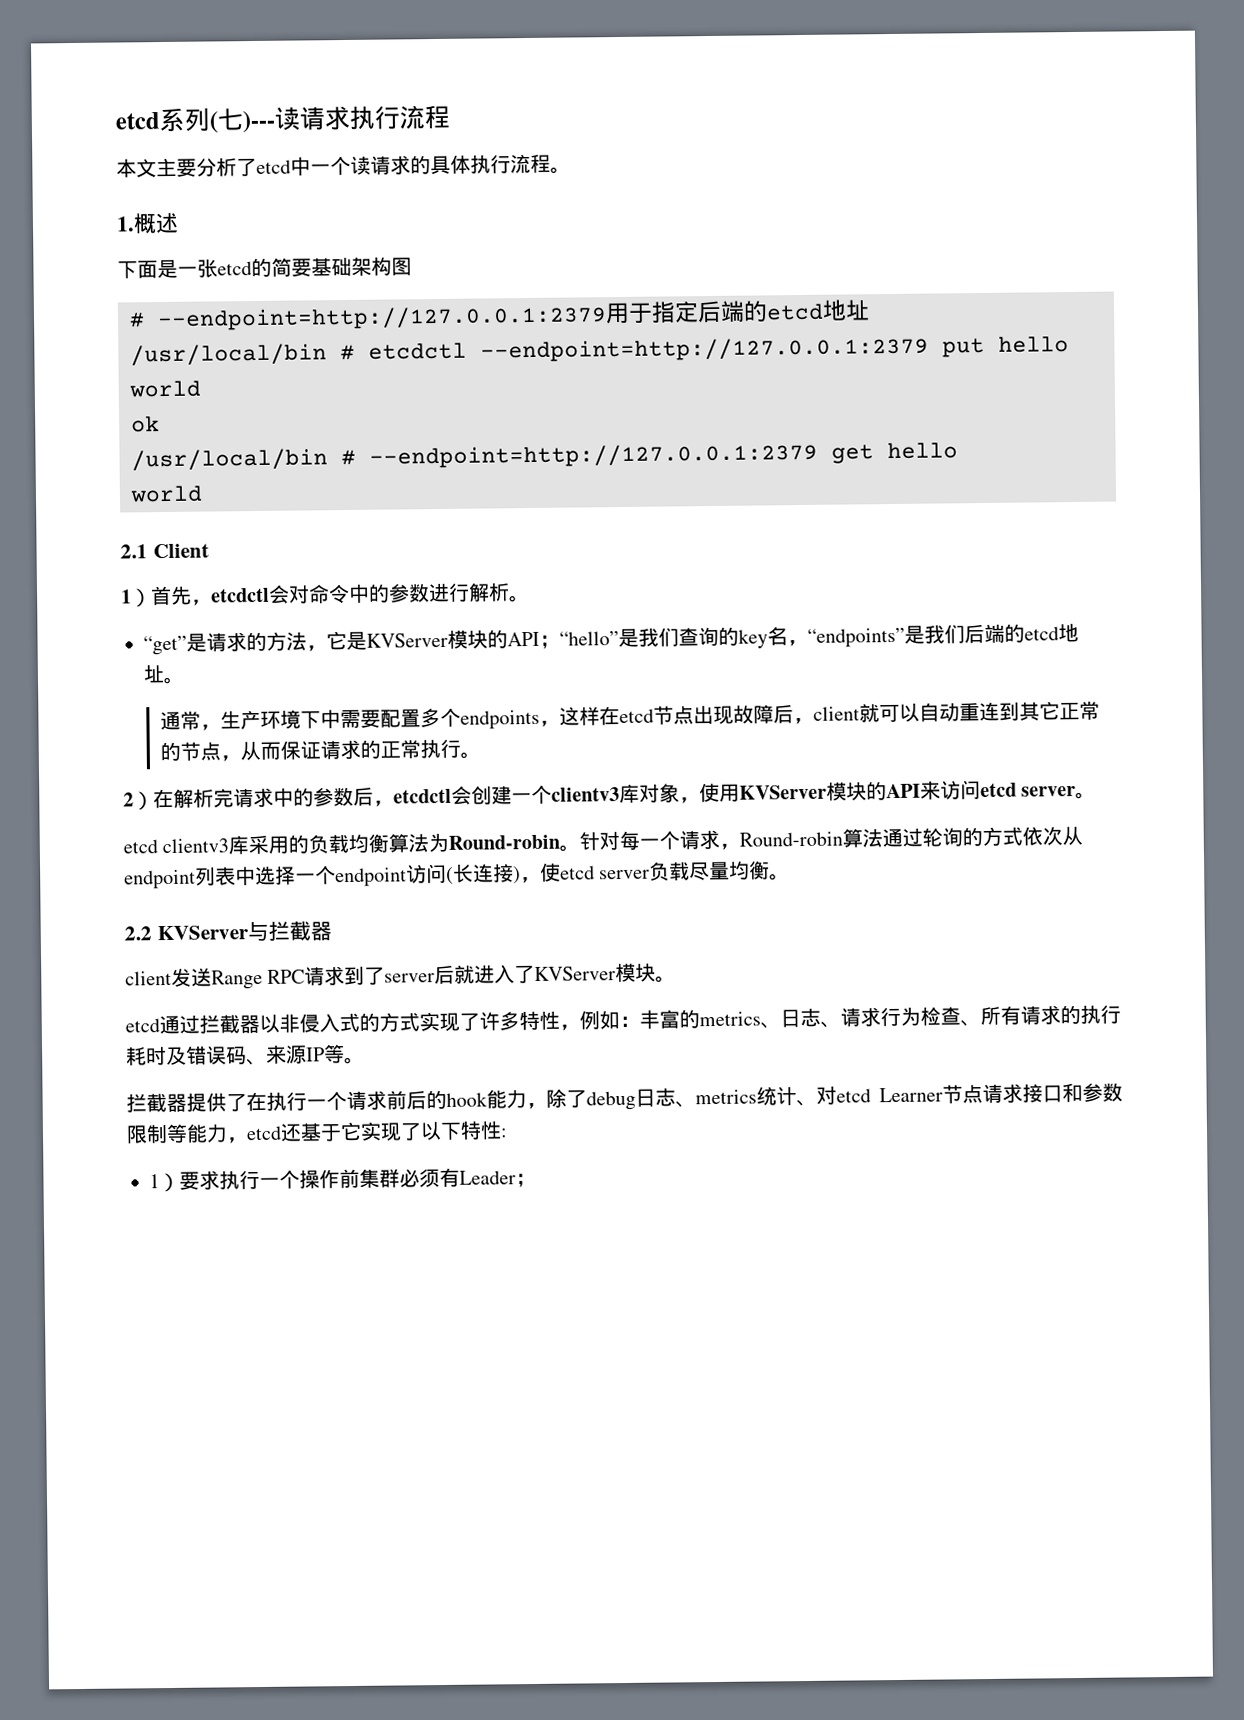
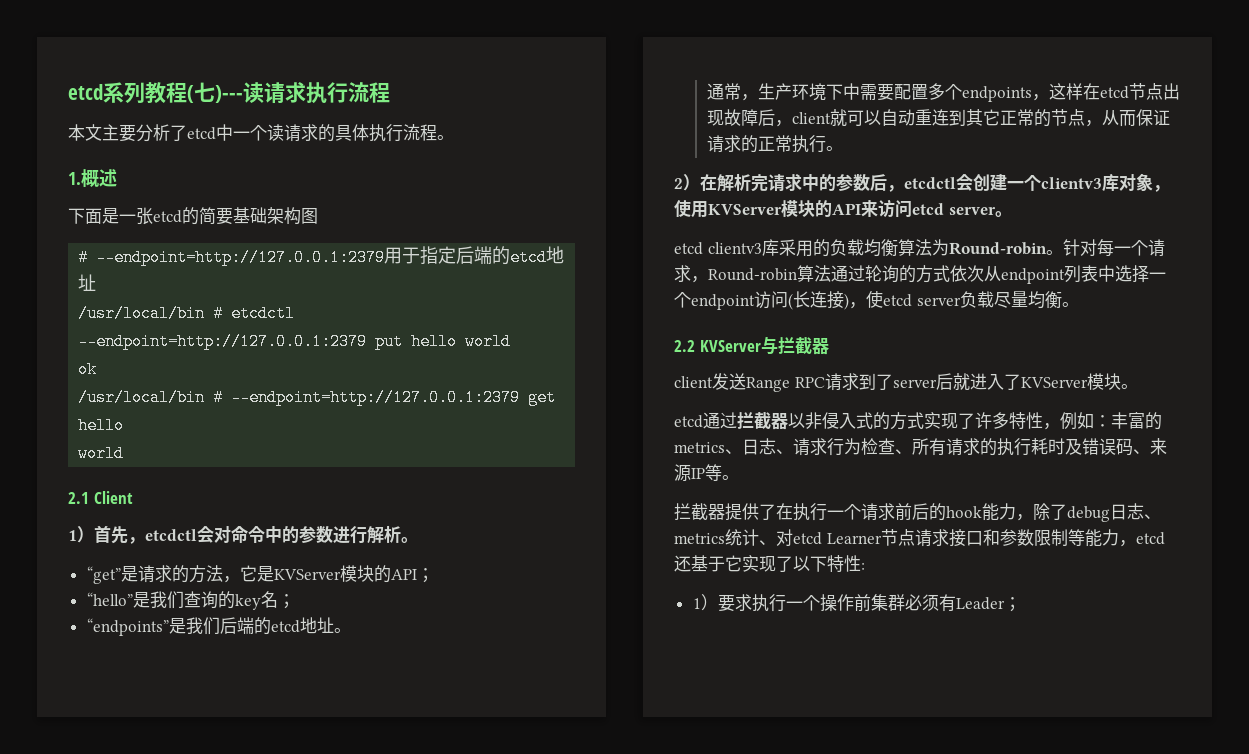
- etcd系列(七)---读请求执行流程
+ etcd系列教程(七)---读请求执行流程
- “get”是请求的方法，它是KVServer模块的API；“hello”是我们查询的key名，“endpoints”是我们后端的etcd地址。
+ “get”是请求的方法，它是KVServer模块的API；
+ “hello”是我们查询的key名；
+ “endpoints”是我们后端的etcd地址。

